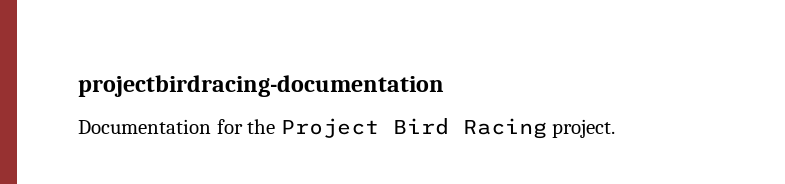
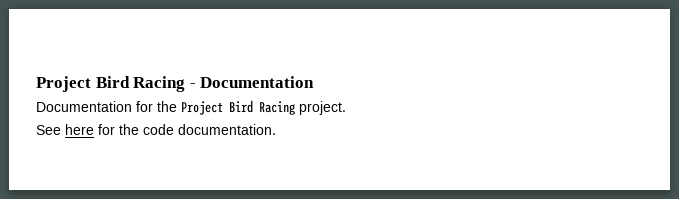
- projectbirdracing-documentation
+ Project Bird Racing - Documentation
+ See here for the code documentation.

